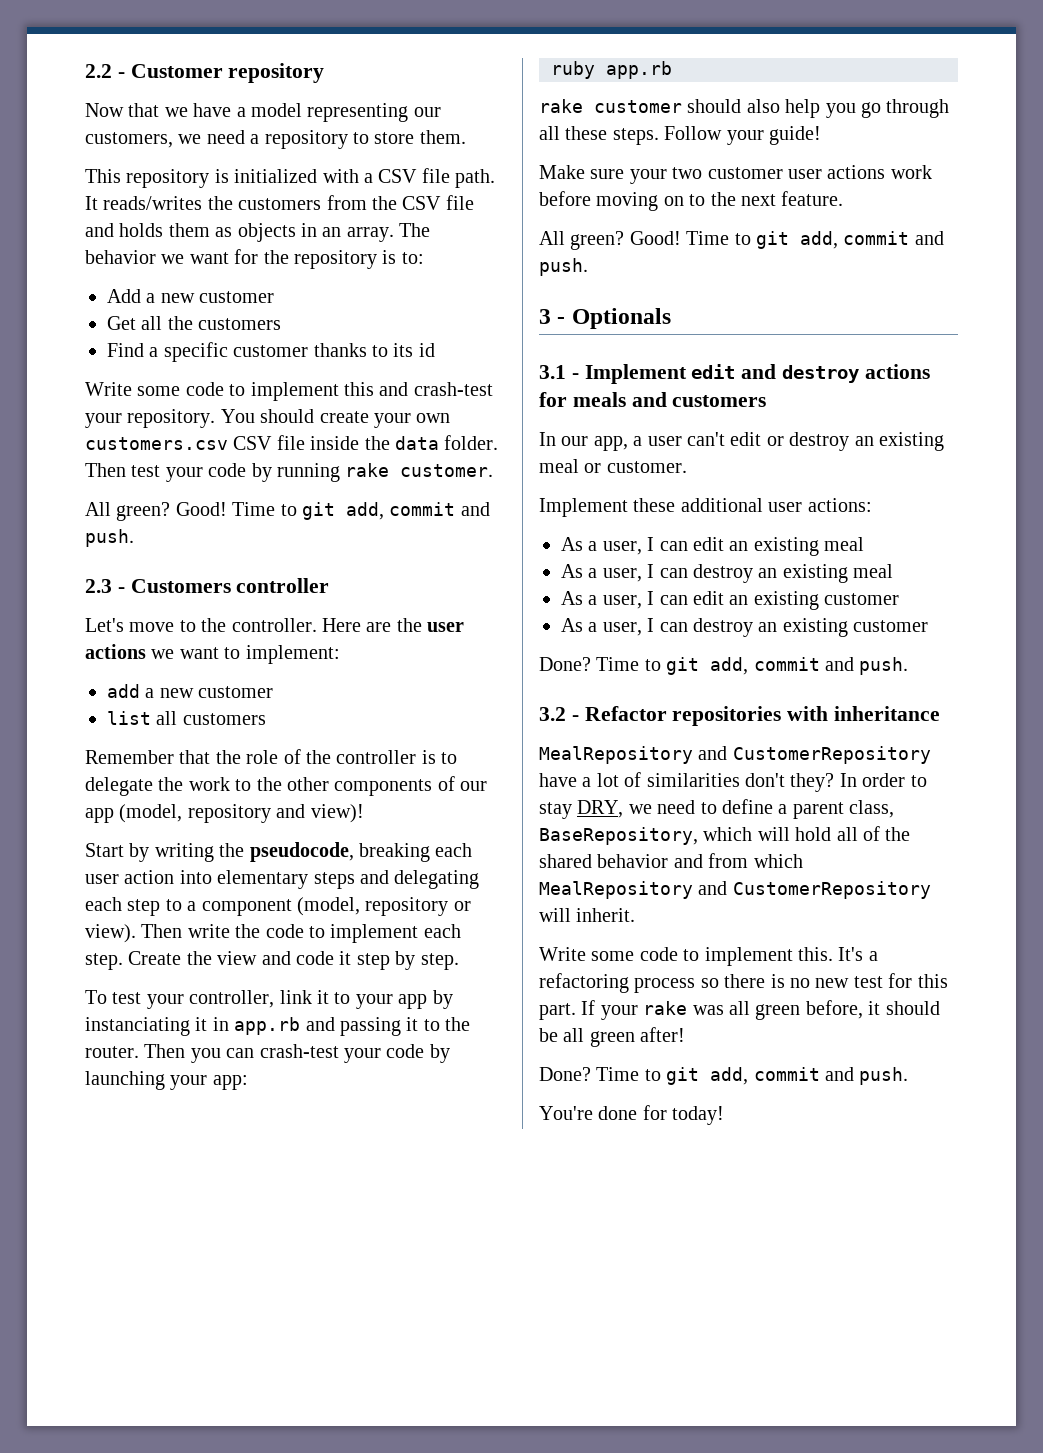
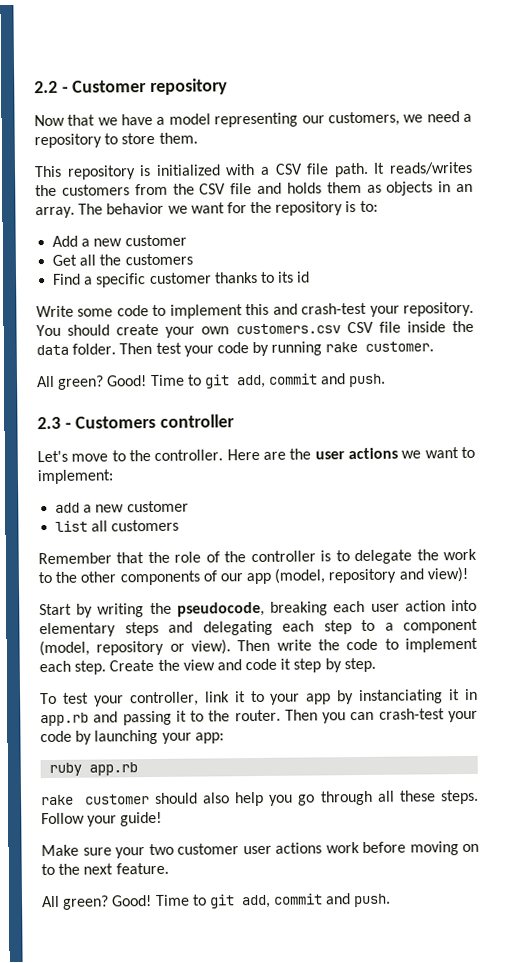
- 3 - Optionals
- 3.1 - Implement edit and destroy actions for meals and customers
- In our app, a user can't edit or destroy an existing meal or customer.
- Implement these additional user actions:
- As a user, I can edit an existing meal
- As a user, I can destroy an existing meal
- As a user, I can edit an existing customer
- As a user, I can destroy an existing customer
- Done? Time to git add, commit and push.
- 3.2 - Refactor repositories with inheritance
- MealRepository and CustomerRepository have a lot of similarities don't they? In order to stay DRY, we need to define a parent class, BaseRepository, which will hold all of the shared behavior and from which MealRepository and CustomerRepository will inherit.
- Write some code to implement this. It's a refactoring process so there is no new test for this part. If your rake was all green before, it should be all green after!
- Done? Time to git add, commit and push.
- You're done for today!

